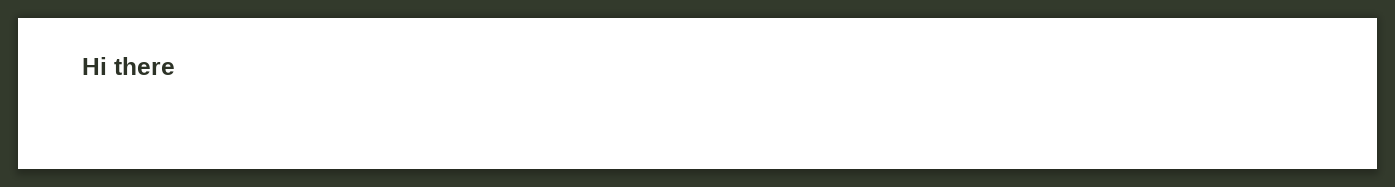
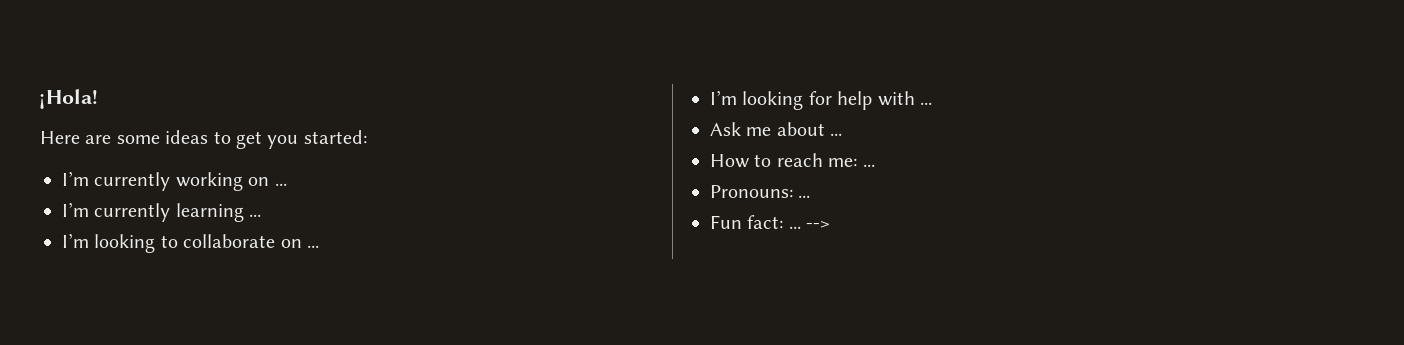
- Hi there
+ ¡Hola!
+ Here are some ideas to get you started:
+ I’m currently working on ...
+ I’m currently learning ...
+ I’m looking to collaborate on ...
+ I’m looking for help with ...
+ Ask me about ...
+ How to reach me: ...
+ Pronouns: ...
+ Fun fact: ... -->

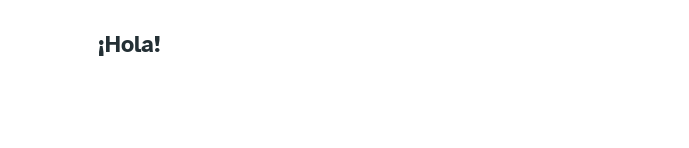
- Here are some ideas to get you started:
- I’m currently working on ...
- I’m currently learning ...
- I’m looking to collaborate on ...
- I’m looking for help with ...
- Ask me about ...
- How to reach me: ...
- Pronouns: ...
- Fun fact: ... -->

